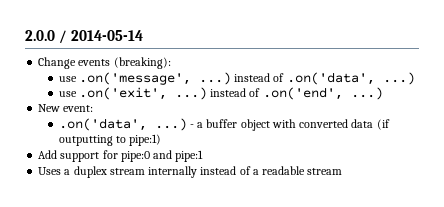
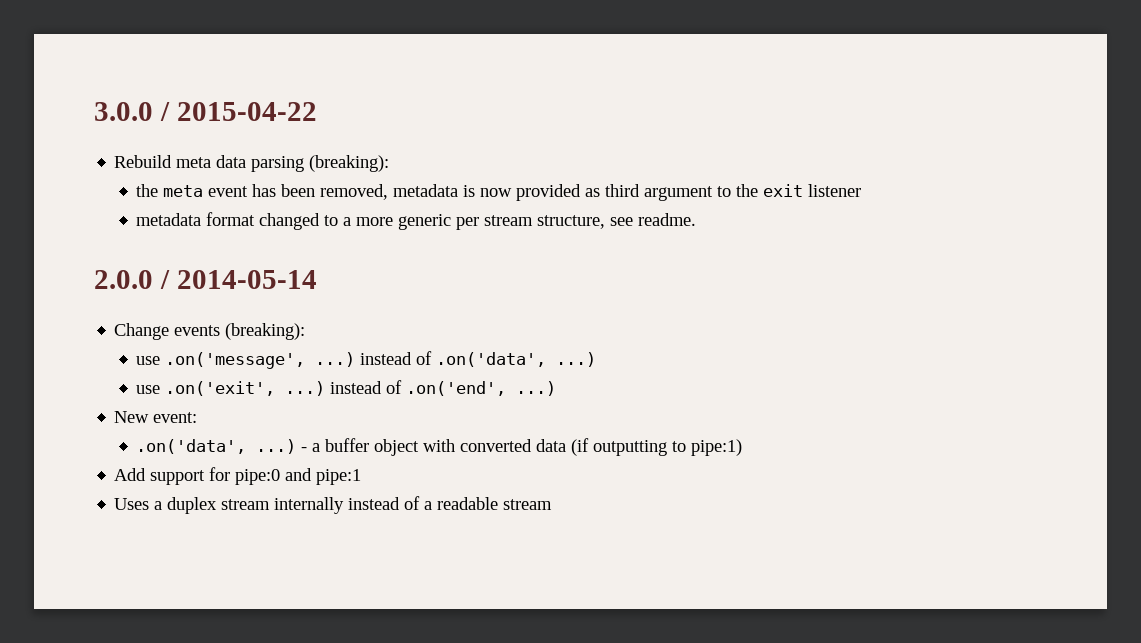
+ 3.0.0 / 2015-04-22
+ Rebuild meta data parsing (breaking):
+ the meta event has been removed, metadata is now provided as third argument to the exit listener
+ metadata format changed to a more generic per stream structure, see readme.

